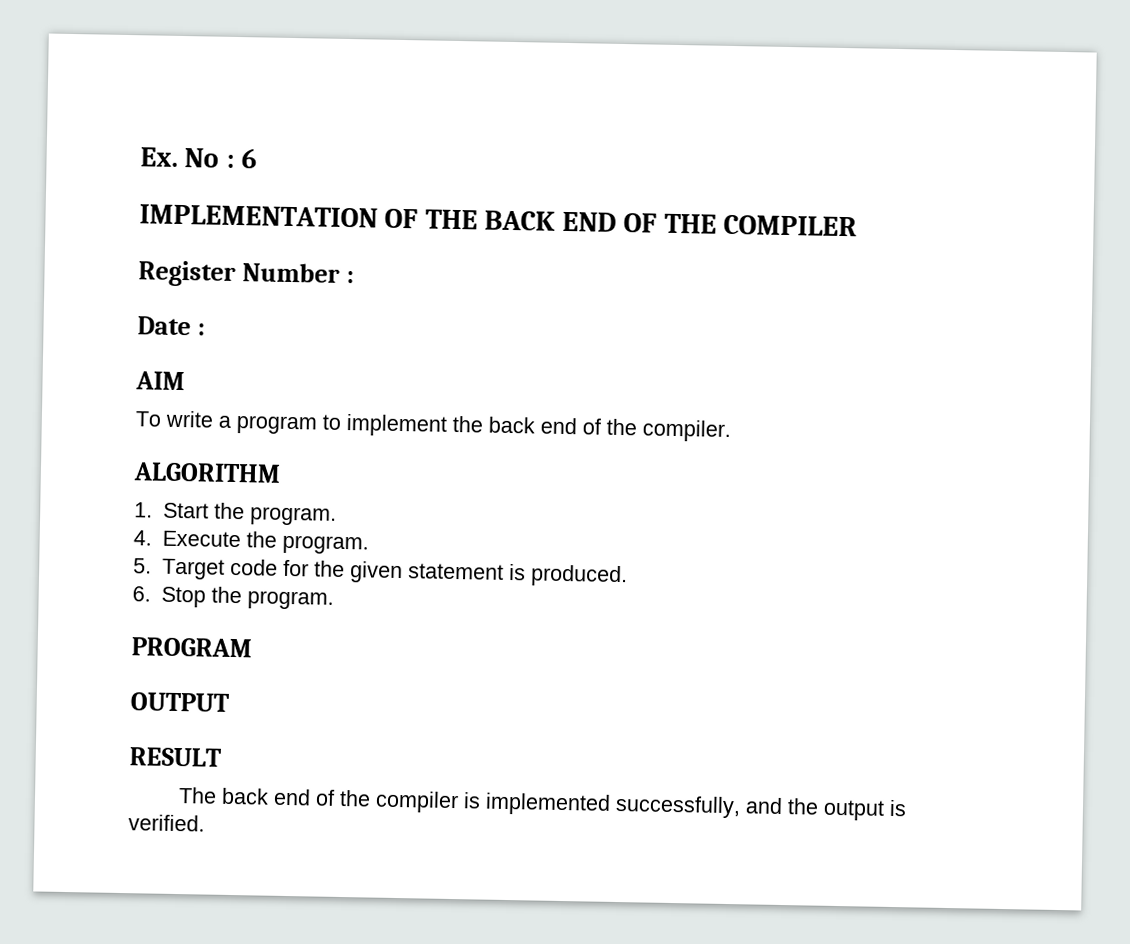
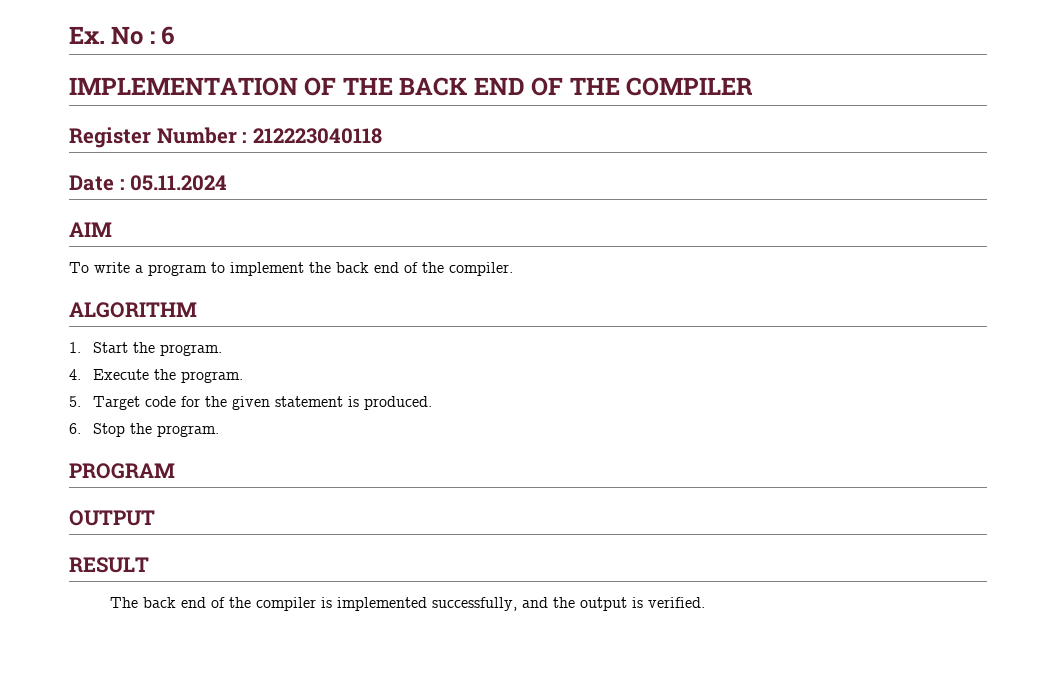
- Register Number :
+ Register Number : 212223040118
- Date :
+ Date : 05.11.2024

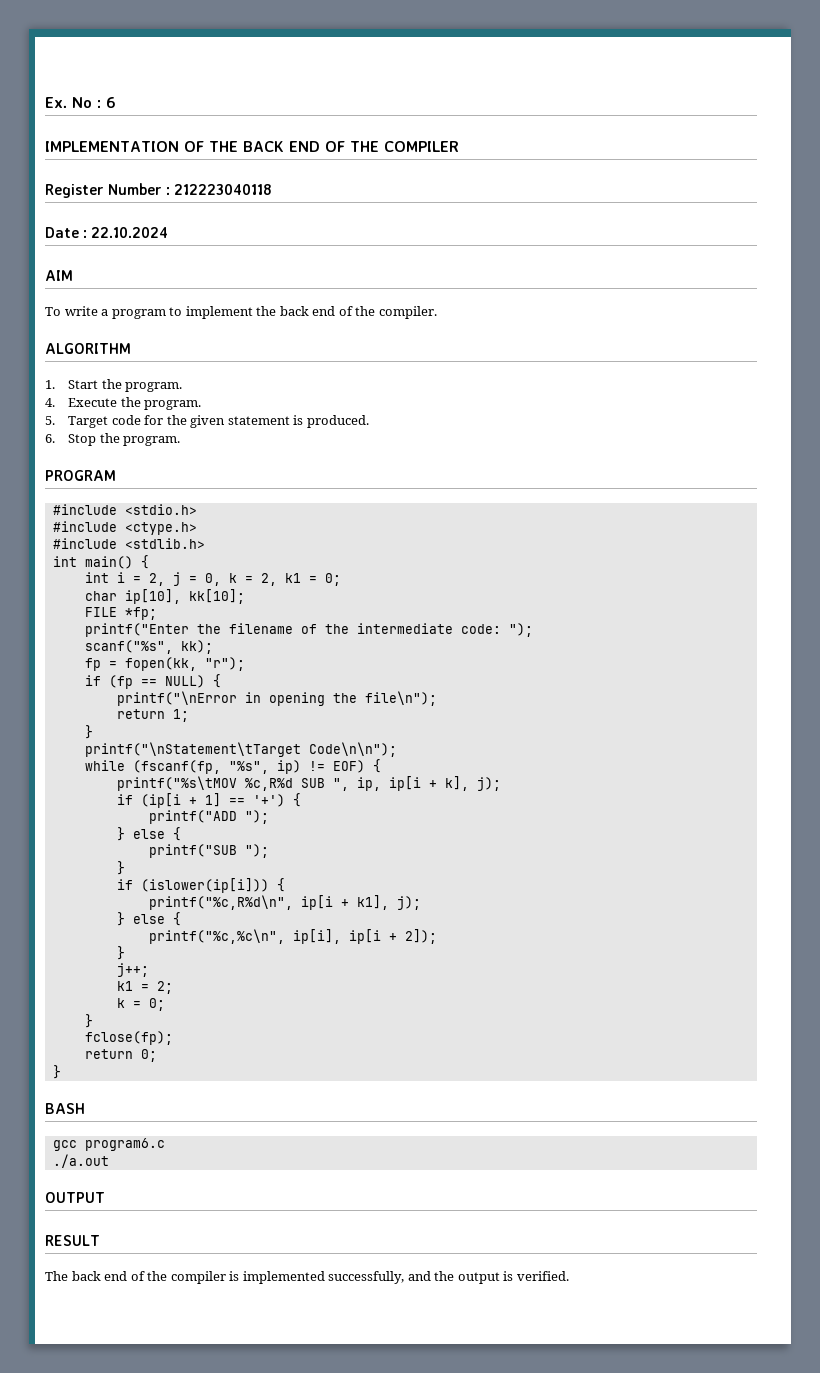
- Date : 05.11.2024
+ Date : 22.10.2024
+ #include <stdio.h>
+ #include <ctype.h>
+ #include <stdlib.h>
+ int main() {
+ int i = 2, j = 0, k = 2, k1 = 0;
+ char ip[10], kk[10];
+ FILE *fp;
+ printf("Enter the filename of the intermediate code: ");
+ scanf("%s", kk);
+ fp = fopen(kk, "r");
+ if (fp == NULL) {
+ printf("\nError in opening the file\n");
+ return 1;
+ }
+ printf("\nStatement\tTarget Code\n\n");
+ while (fscanf(fp, "%s", ip) != EOF) {
+ printf("%s\tMOV %c,R%d SUB ", ip, ip[i + k], j);
+ if (ip[i + 1] == '+') {
+ printf("ADD ");
+ } else {
+ printf("SUB ");
+ }
+ if (islower(ip[i])) {
+ printf("%c,R%d\n", ip[i + k1], j);
+ } else {
+ printf("%c,%c\n", ip[i], ip[i + 2]);
+ }
+ j++;
+ k1 = 2;
+ k = 0;
+ }
+ fclose(fp);
+ return 0;
+ }
+ BASH
+ gcc program6.c
+ ./a.out

